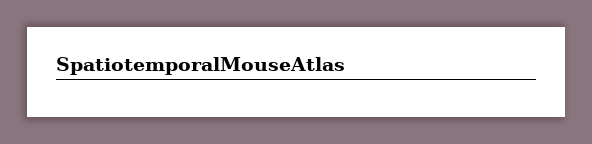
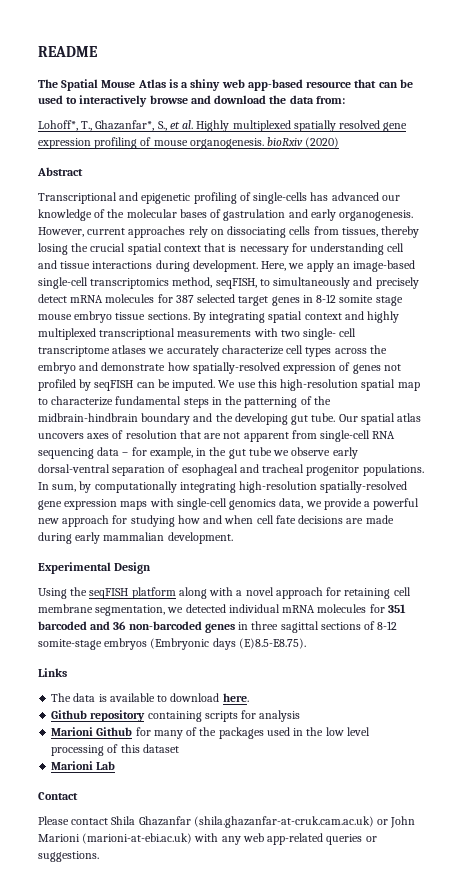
- SpatiotemporalMouseAtlas
+ README
+ The Spatial Mouse Atlas is a shiny web app-based resource that can be used to interactively browse and download the data from:
+ Lohoff*, T., Ghazanfar*, S., et al. Highly multiplexed spatially resolved gene expression profiling of mouse organogenesis. bioRxiv (2020)
+ Abstract
+ Transcriptional and epigenetic profiling of single-cells has advanced our knowledge of the molecular bases of gastrulation and early organogenesis. However, current approaches rely on dissociating cells from tissues, thereby losing the crucial spatial context that is necessary for understanding cell and tissue interactions during development. Here, we apply an image-based single-cell transcriptomics method, seqFISH, to simultaneously and precisely detect mRNA molecules for 387 selected target genes in 8-12 somite stage mouse embryo tissue sections. By integrating spatial context and highly multiplexed transcriptional measurements with two single- cell transcriptome atlases we accurately characterize cell types across the embryo and demonstrate how spatially-resolved expression of genes not profiled by seqFISH can be imputed. We use this high-resolution spatial map to characterize fundamental steps in the patterning of the midbrain-hindbrain boundary and the developing gut tube. Our spatial atlas uncovers axes of resolution that are not apparent from single-cell RNA sequencing data – for example, in the gut tube we observe early dorsal-ventral separation of esophageal and tracheal progenitor populations. In sum, by computationally integrating high-resolution spatially-resolved gene expression maps with single-cell genomics data, we provide a powerful new approach for studying how and when cell fate decisions are made during early mammalian development.
+ Experimental Design
+ Using the seqFISH platform along with a novel approach for retaining cell membrane segmentation, we detected individual mRNA molecules for 351 barcoded and 36 non-barcoded genes in three sagittal sections of 8-12 somite-stage embryos (Embryonic days (E)8.5-E8.75).
+ Links
+ The data is available to download here.
+ Github repository containing scripts for analysis
+ Marioni Github for many of the packages used in the low level processing of this dataset
+ Marioni Lab
+ Contact
+ Please contact Shila Ghazanfar (shila.ghazanfar-at-cruk.cam.ac.uk) or John Marioni (marioni-at-ebi.ac.uk) with any web app-related queries or suggestions.

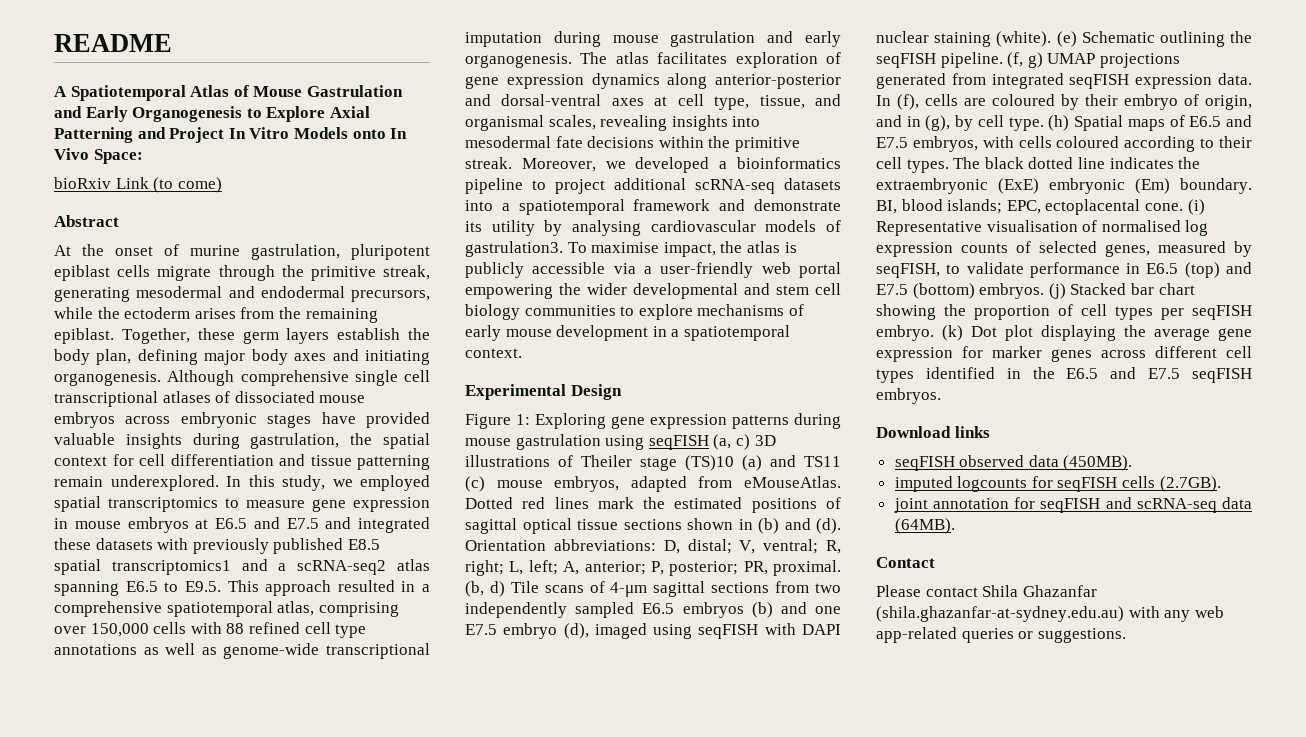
- The Spatial Mouse Atlas is a shiny web app-based resource that can be used to interactively browse and download the data from:
- Lohoff*, T., Ghazanfar*, S., et al. Highly multiplexed spatially resolved gene expression profiling of mouse organogenesis. bioRxiv (2020)
+ A Spatiotemporal Atlas of Mouse Gastrulation and Early Organogenesis to Explore Axial Patterning and Project In Vitro Models onto In Vivo Space:
+ bioRxiv Link (to come)
  Abstract
- Transcriptional and epigenetic profiling of single-cells has advanced our knowledge of the molecular bases of gastrulation and early organogenesis. However, current approaches rely on dissociating cells from tissues, thereby losing the crucial spatial context that is necessary for understanding cell and tissue interactions during development. Here, we apply an image-based single-cell transcriptomics method, seqFISH, to simultaneously and precisely detect mRNA molecules for 387 selected target genes in 8-12 somite stage mouse embryo tissue sections. By integrating spatial context and highly multiplexed transcriptional measurements with two single- cell transcriptome atlases we accurately characterize cell types across the embryo and demonstrate how spatially-resolved expression of genes not profiled by seqFISH can be imputed. We use this high-resolution spatial map to characterize fundamental steps in the patterning of the midbrain-hindbrain boundary and the developing gut tube. Our spatial atlas uncovers axes of resolution that are not apparent from single-cell RNA sequencing data – for example, in the gut tube we observe early dorsal-ventral separation of esophageal and tracheal progenitor populations. In sum, by computationally integrating high-resolution spatially-resolved gene expression maps with single-cell genomics data, we provide a powerful new approach for studying how and when cell fate decisions are made during early mammalian development.
+ At the onset of murine gastrulation, pluripotent epiblast cells migrate through the primitive streak, generating mesodermal and endodermal precursors, while the ectoderm arises from the remaining epiblast. Together, these germ layers establish the body plan, defining major body axes and initiating organogenesis. Although comprehensive single cell transcriptional atlases of dissociated mouse embryos across embryonic stages have provided valuable insights during gastrulation, the spatial context for cell differentiation and tissue patterning remain underexplored. In this study, we employed spatial transcriptomics to measure gene expression in mouse embryos at E6.5 and E7.5 and integrated these datasets with previously published E8.5 spatial transcriptomics1 and a scRNA-seq2 atlas spanning E6.5 to E9.5. This approach resulted in a comprehensive spatiotemporal atlas, comprising over 150,000 cells with 88 refined cell type annotations as well as genome-wide transcriptional imputation during mouse gastrulation and early organogenesis. The atlas facilitates exploration of gene expression dynamics along anterior-posterior and dorsal-ventral axes at cell type, tissue, and organismal scales, revealing insights into mesodermal fate decisions within the primitive streak. Moreover, we developed a bioinformatics pipeline to project additional scRNA-seq datasets into a spatiotemporal framework and demonstrate its utility by analysing cardiovascular models of gastrulation3. To maximise impact, the atlas is publicly accessible via a user-friendly web portal empowering the wider developmental and stem cell biology communities to explore mechanisms of early mouse development in a spatiotemporal context.
  Experimental Design
- Using the seqFISH platform along with a novel approach for retaining cell membrane segmentation, we detected individual mRNA molecules for 351 barcoded and 36 non-barcoded genes in three sagittal sections of 8-12 somite-stage embryos (Embryonic days (E)8.5-E8.75).
- Links
- The data is available to download here.
- Github repository containing scripts for analysis
- Marioni Github for many of the packages used in the low level processing of this dataset
- Marioni Lab
+ Figure 1: Exploring gene expression patterns during mouse gastrulation using seqFISH (a, c) 3D illustrations of Theiler stage (TS)10 (a) and TS11 (c) mouse embryos, adapted from eMouseAtlas. Dotted red lines mark the estimated positions of sagittal optical tissue sections shown in (b) and (d). Orientation abbreviations: D, distal; V, ventral; R, right; L, left; A, anterior; P, posterior; PR, proximal. (b, d) Tile scans of 4-μm sagittal sections from two independently sampled E6.5 embryos (b) and one E7.5 embryo (d), imaged using seqFISH with DAPI nuclear staining (white). (e) Schematic outlining the seqFISH pipeline. (f, g) UMAP projections generated from integrated seqFISH expression data. In (f), cells are coloured by their embryo of origin, and in (g), by cell type. (h) Spatial maps of E6.5 and E7.5 embryos, with cells coloured according to their cell types. The black dotted line indicates the extraembryonic (ExE) embryonic (Em) boundary. BI, blood islands; EPC, ectoplacental cone. (i) Representative visualisation of normalised log expression counts of selected genes, measured by seqFISH, to validate performance in E6.5 (top) and E7.5 (bottom) embryos. (j) Stacked bar chart showing the proportion of cell types per seqFISH embryo. (k) Dot plot displaying the average gene expression for marker genes across different cell types identified in the E6.5 and E7.5 seqFISH embryos.
+ Download links
+ seqFISH observed data (450MB).
+ imputed logcounts for seqFISH cells (2.7GB).
+ joint annotation for seqFISH and scRNA-seq data (64MB).
- Please contact Shila Ghazanfar (shila.ghazanfar-at-cruk.cam.ac.uk) or John Marioni (marioni-at-ebi.ac.uk) with any web app-related queries or suggestions.
+ Please contact Shila Ghazanfar (shila.ghazanfar-at-sydney.edu.au) with any web app-related queries or suggestions.

